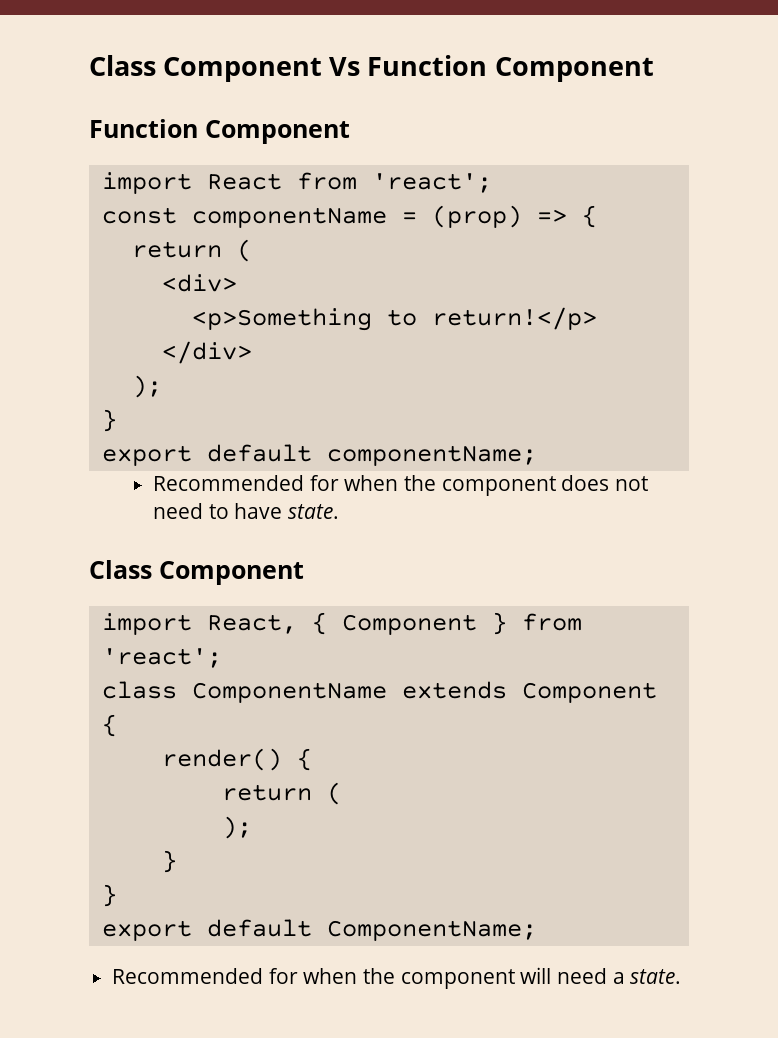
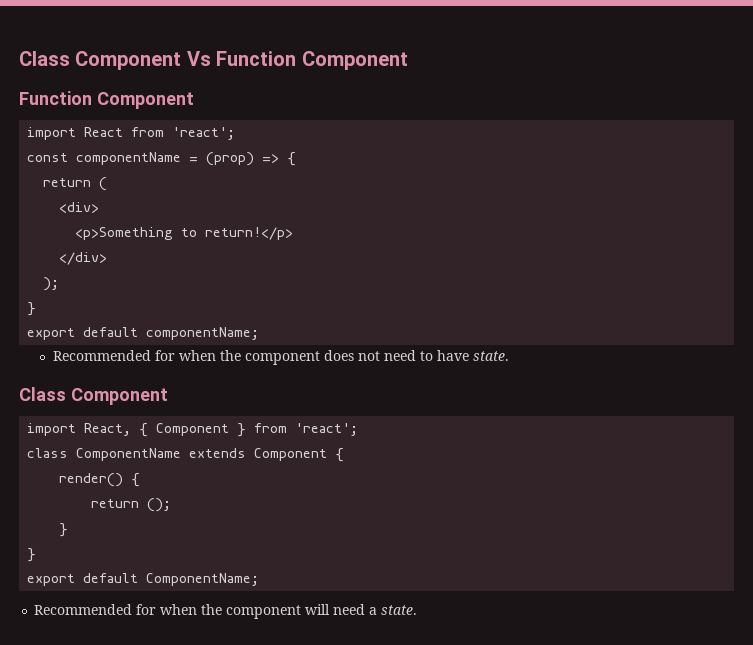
  render() {
- return (
- );
+ return ();

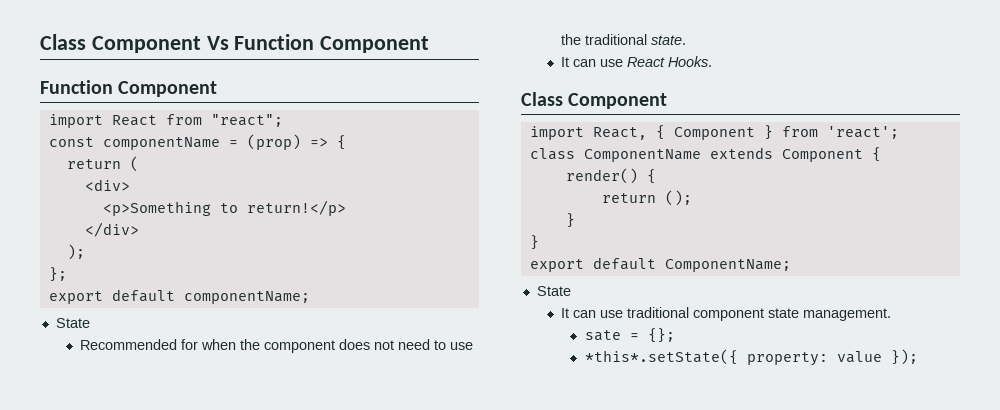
- import React from 'react';
+ import React from "react";
  );
- }
+ };
  export default componentName;
+ State
- Recommended for when the component does not need to have state.
+ Recommended for when the component does not need to use the traditional state.
+ It can use React Hooks.
  export default ComponentName;
- Recommended for when the component will need a state.
+ State
+ It can use traditional component state management.
+ sate = {};
+ *this*.setState({ property: value });

